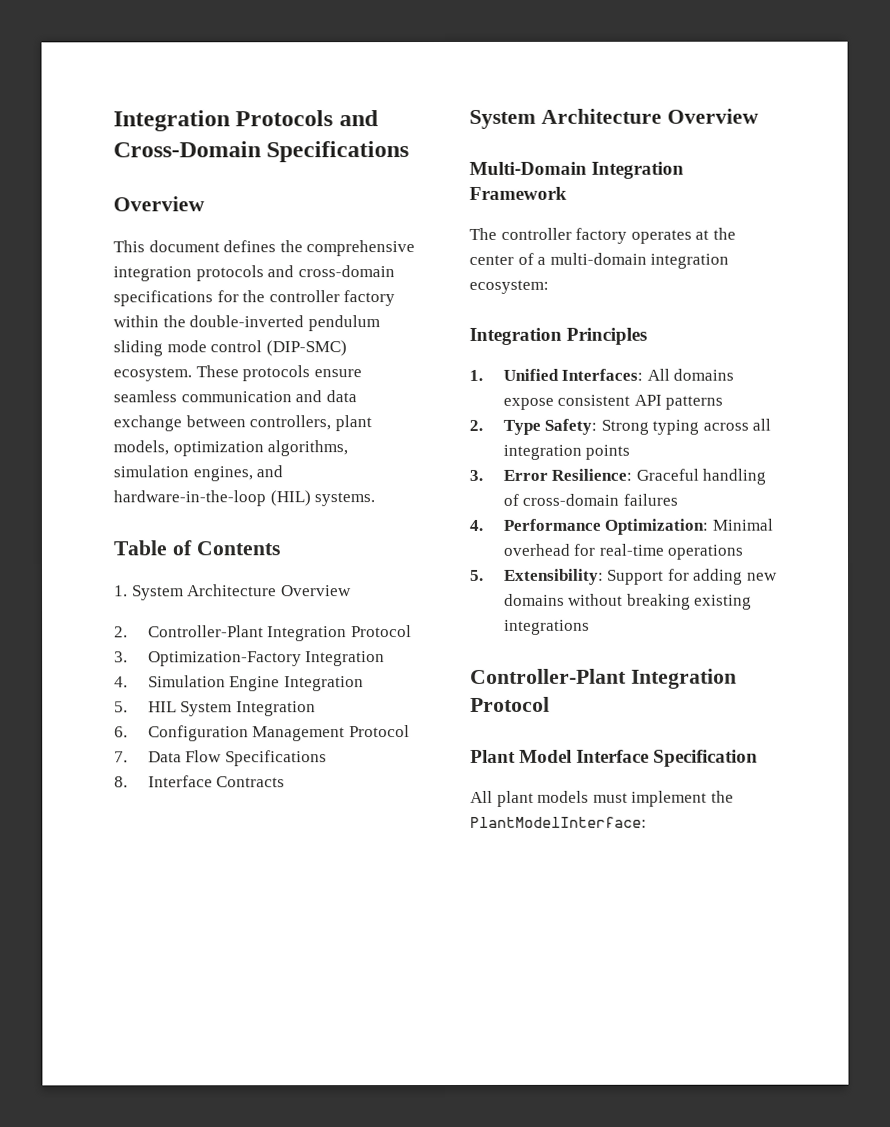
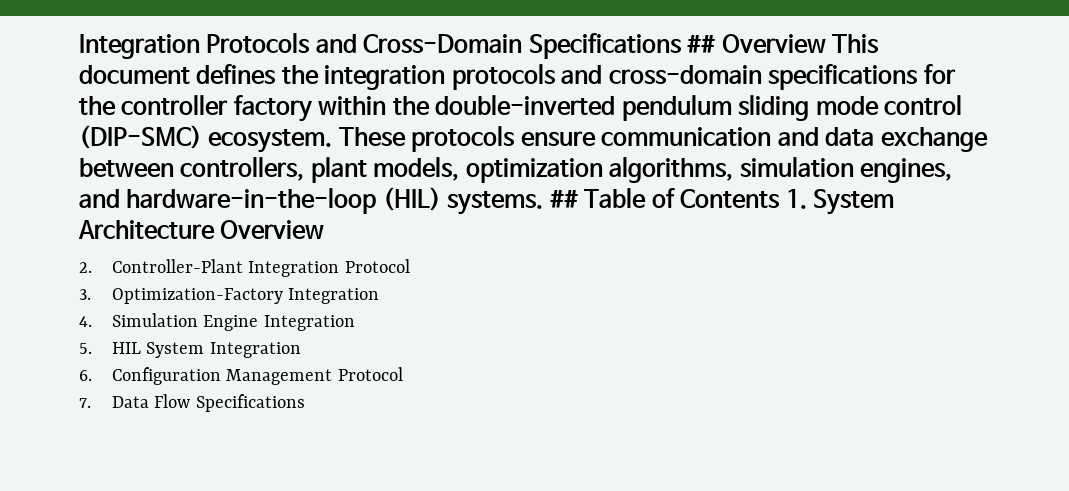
- Integration Protocols and Cross-Domain Specifications
- Overview
- This document defines the comprehensive integration protocols and cross-domain specifications for the controller factory within the double-inverted pendulum sliding mode control (DIP-SMC) ecosystem.
+ Integration Protocols and Cross-Domain Specifications ## Overview This document defines the integration protocols and cross-domain specifications for the controller factory within the double-inverted pendulum sliding mode control (DIP-SMC) ecosystem.
- These protocols ensure seamless communication and data exchange between controllers, plant models, optimization algorithms, simulation engines, and hardware-in-the-loop (HIL) systems.
- Table of Contents
- 1. System Architecture Overview
+ These protocols ensure communication and data exchange between controllers, plant models, optimization algorithms, simulation engines, and hardware-in-the-loop (HIL) systems. ## Table of Contents 1. System Architecture Overview
- 8. Interface Contracts
- System Architecture Overview
- Multi-Domain Integration Framework
- The controller factory operates at the center of a multi-domain integration ecosystem:
- Integration Principles
- 1. Unified Interfaces: All domains expose consistent API patterns
- 2. Type Safety: Strong typing across all integration points
- 3. Error Resilience: Graceful handling of cross-domain failures
- 4. Performance Optimization: Minimal overhead for real-time operations
- 5. Extensibility: Support for adding new domains without breaking existing integrations
- Controller-Plant Integration Protocol
- Plant Model Interface Specification
- All plant models must implement the PlantModelInterface:

